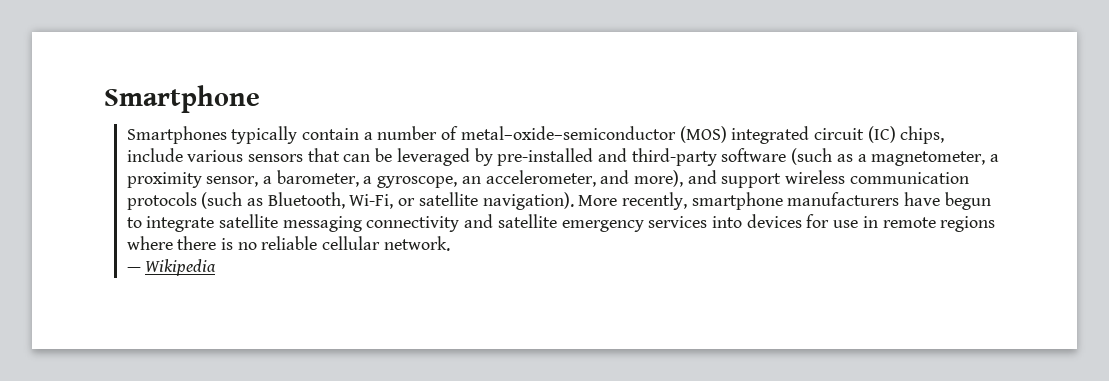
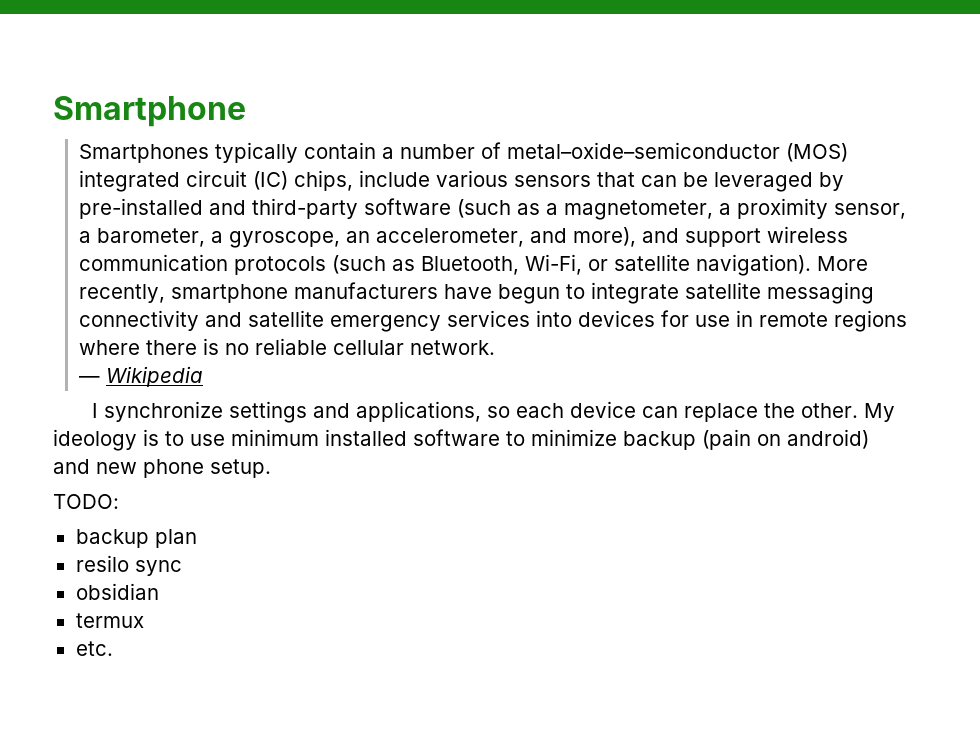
+ I synchronize settings and applications, so each device can replace the other. My ideology is to use minimum installed software to minimize backup (pain on android) and new phone setup.
+ TODO:
+ backup plan
+ resilo sync
+ obsidian
+ termux
+ etc.

